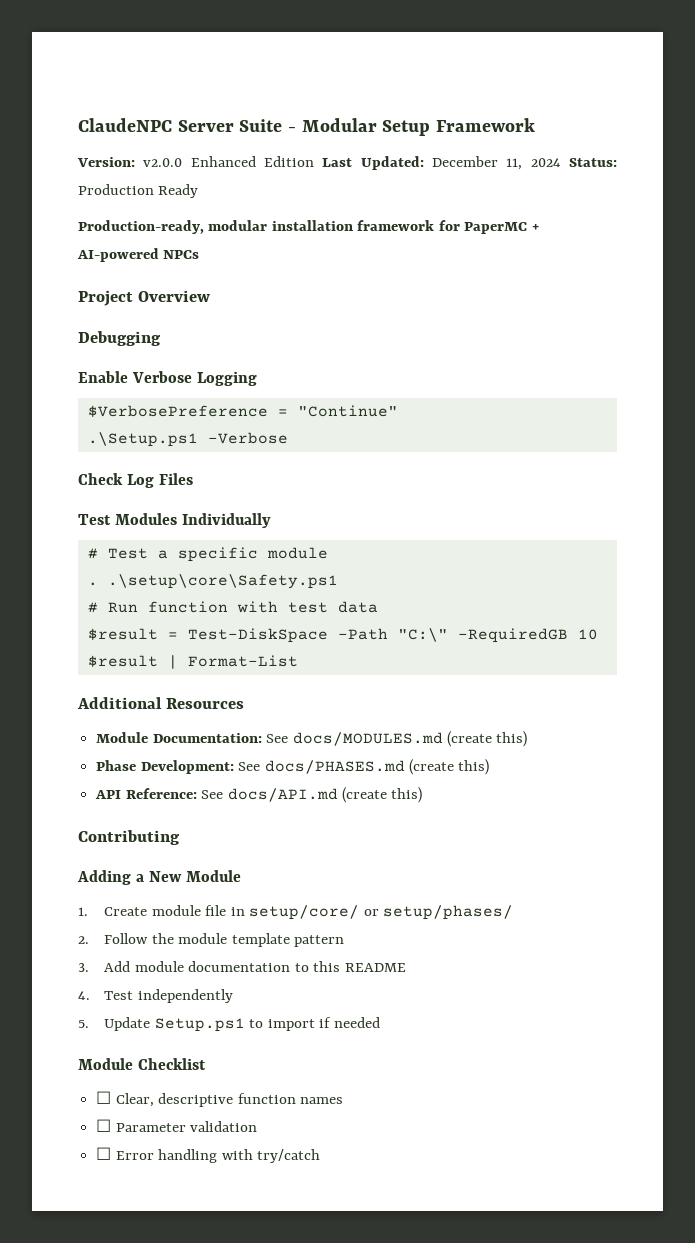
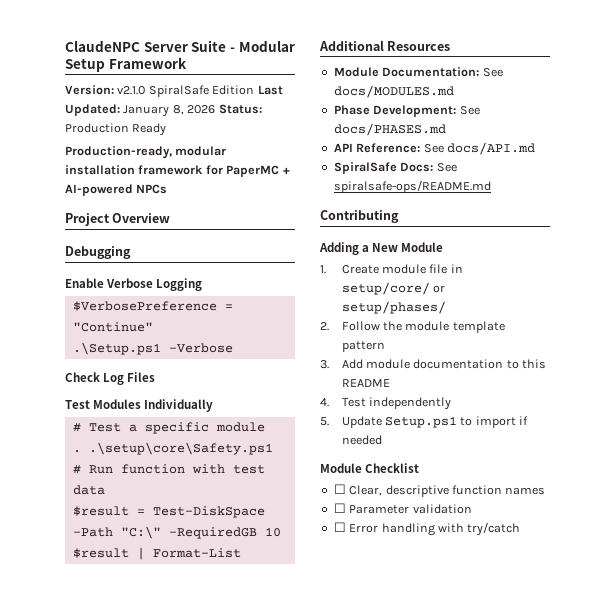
- Version: v2.0.0 Enhanced Edition Last Updated: December 11, 2024 Status: Production Ready
+ Version: v2.1.0 SpiralSafe Edition Last Updated: January 8, 2026 Status: Production Ready
- Module Documentation: See docs/MODULES.md (create this)
+ Module Documentation: See docs/MODULES.md
- Phase Development: See docs/PHASES.md (create this)
+ Phase Development: See docs/PHASES.md
- API Reference: See docs/API.md (create this)
+ API Reference: See docs/API.md
+ SpiralSafe Docs: See spiralsafe-ops/README.md

